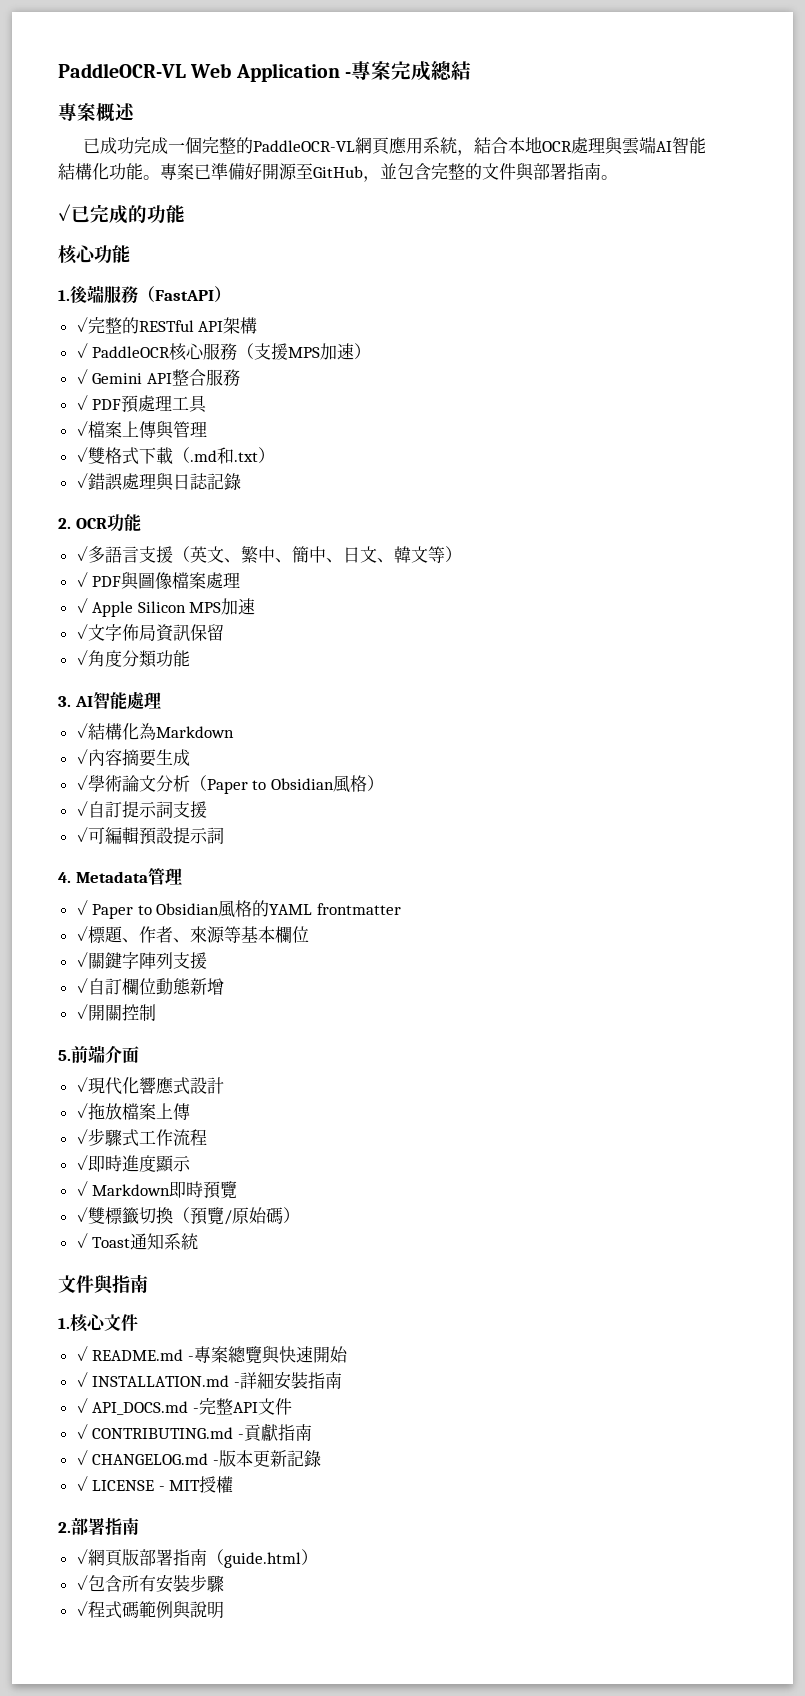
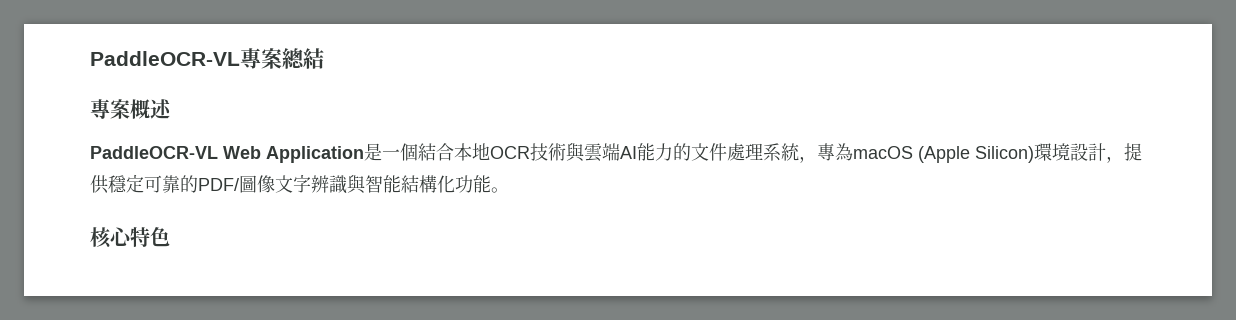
- PaddleOCR-VL Web Application -專案完成總結
+ PaddleOCR-VL專案總結
  專案概述
- 已成功完成一個完整的PaddleOCR-VL網頁應用系統，結合本地OCR處理與雲端AI智能結構化功能。專案已準備好開源至GitHub，並包含完整的文件與部署指南。
- ✓已完成的功能
- 核心功能
- 1.後端服務（FastAPI）
- ✓完整的RESTful API架構
- ✓ PaddleOCR核心服務（支援MPS加速）
- ✓ Gemini API整合服務
- ✓ PDF預處理工具
- ✓檔案上傳與管理
- ✓雙格式下載（.md和.txt）
- ✓錯誤處理與日誌記錄
- 2. OCR功能
- ✓多語言支援（英文、繁中、簡中、日文、韓文等）
- ✓ PDF與圖像檔案處理
- ✓ Apple Silicon MPS加速
- ✓文字佈局資訊保留
- ✓角度分類功能
- 3. AI智能處理
- ✓結構化為Markdown
- ✓內容摘要生成
- ✓學術論文分析（Paper to Obsidian風格）
- ✓自訂提示詞支援
- ✓可編輯預設提示詞
- 4. Metadata管理
- ✓ Paper to Obsidian風格的YAML frontmatter
- ✓標題、作者、來源等基本欄位
- ✓關鍵字陣列支援
- ✓自訂欄位動態新增
- ✓開關控制
- 5.前端介面
- ✓現代化響應式設計
- ✓拖放檔案上傳
- ✓步驟式工作流程
- ✓即時進度顯示
- ✓ Markdown即時預覽
- ✓雙標籤切換（預覽/原始碼）
- ✓ Toast通知系統
- 文件與指南
- 1.核心文件
- ✓ README.md -專案總覽與快速開始
- ✓ INSTALLATION.md -詳細安裝指南
- ✓ API_DOCS.md -完整API文件
- ✓ CONTRIBUTING.md -貢獻指南
- ✓ CHANGELOG.md -版本更新記錄
- ✓ LICENSE - MIT授權
- 2.部署指南
- ✓網頁版部署指南（guide.html）
- ✓包含所有安裝步驟
- ✓程式碼範例與說明
+ PaddleOCR-VL Web Application是一個結合本地OCR技術與雲端AI能力的文件處理系統，專為macOS (Apple Silicon)環境設計，提供穩定可靠的PDF/圖像文字辨識與智能結構化功能。
+ 核心特色

